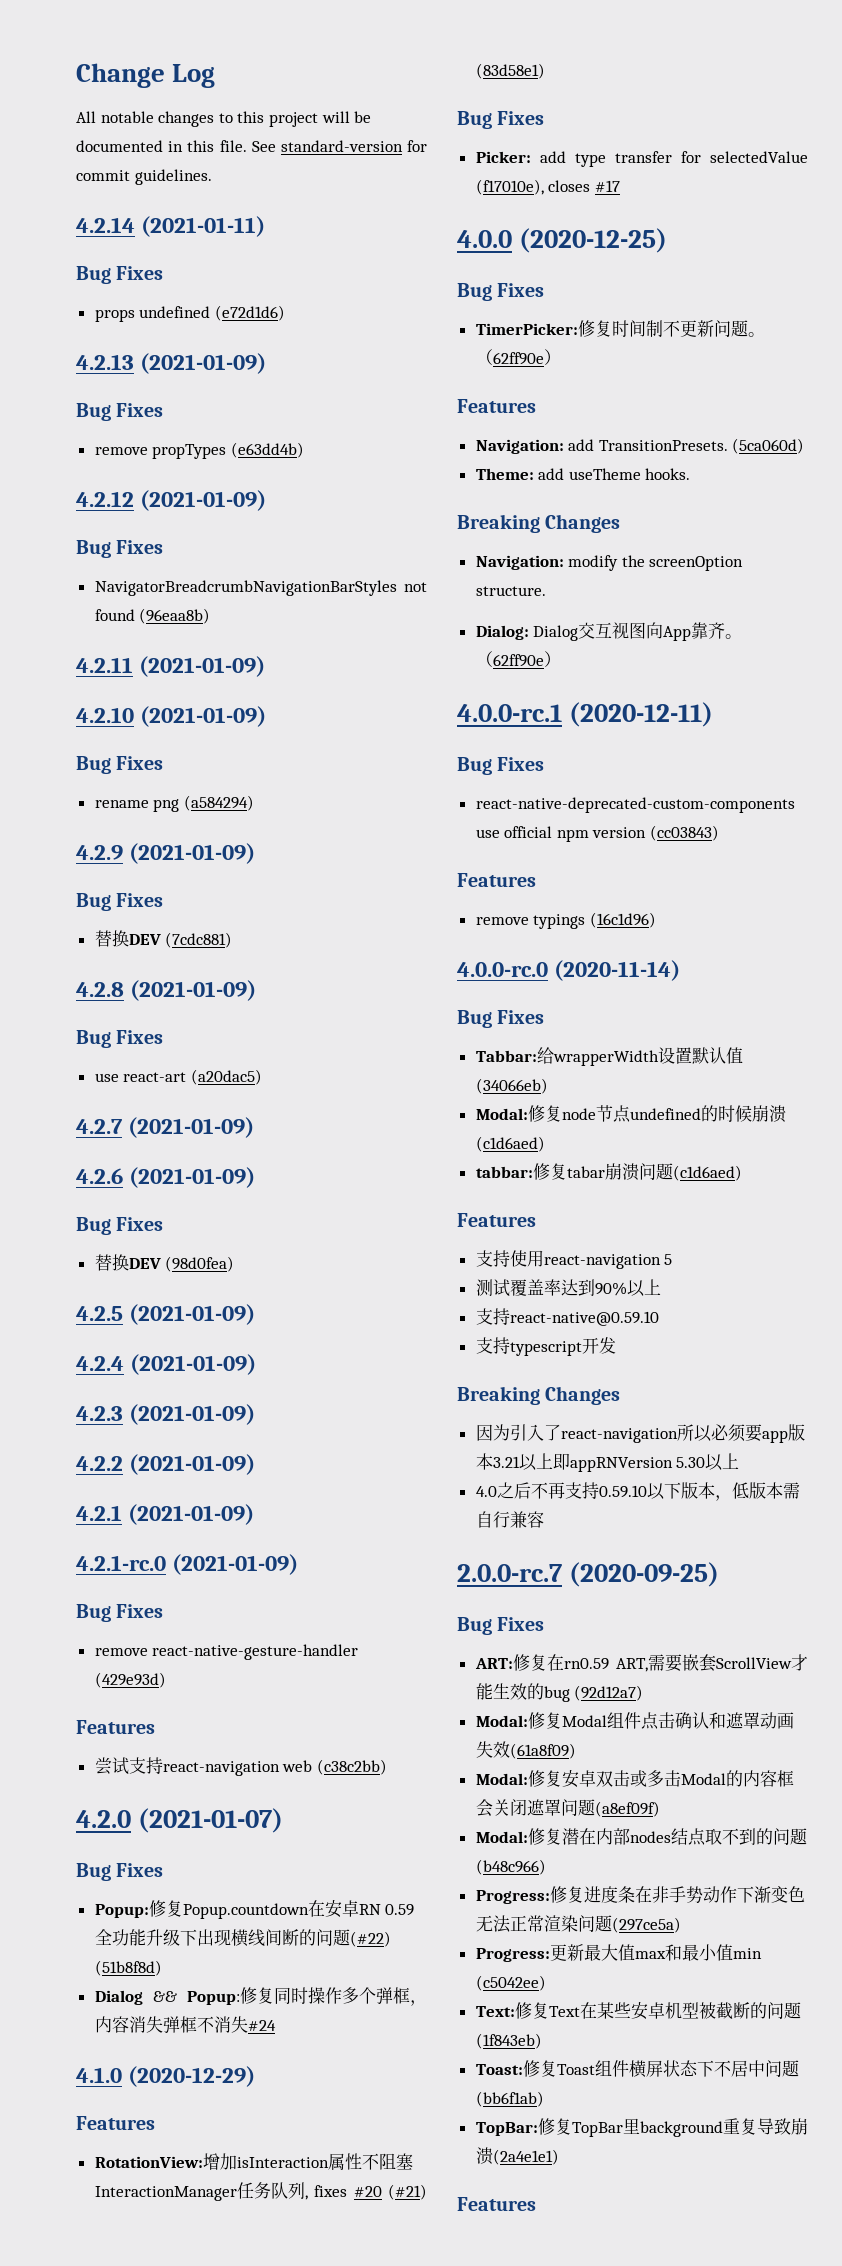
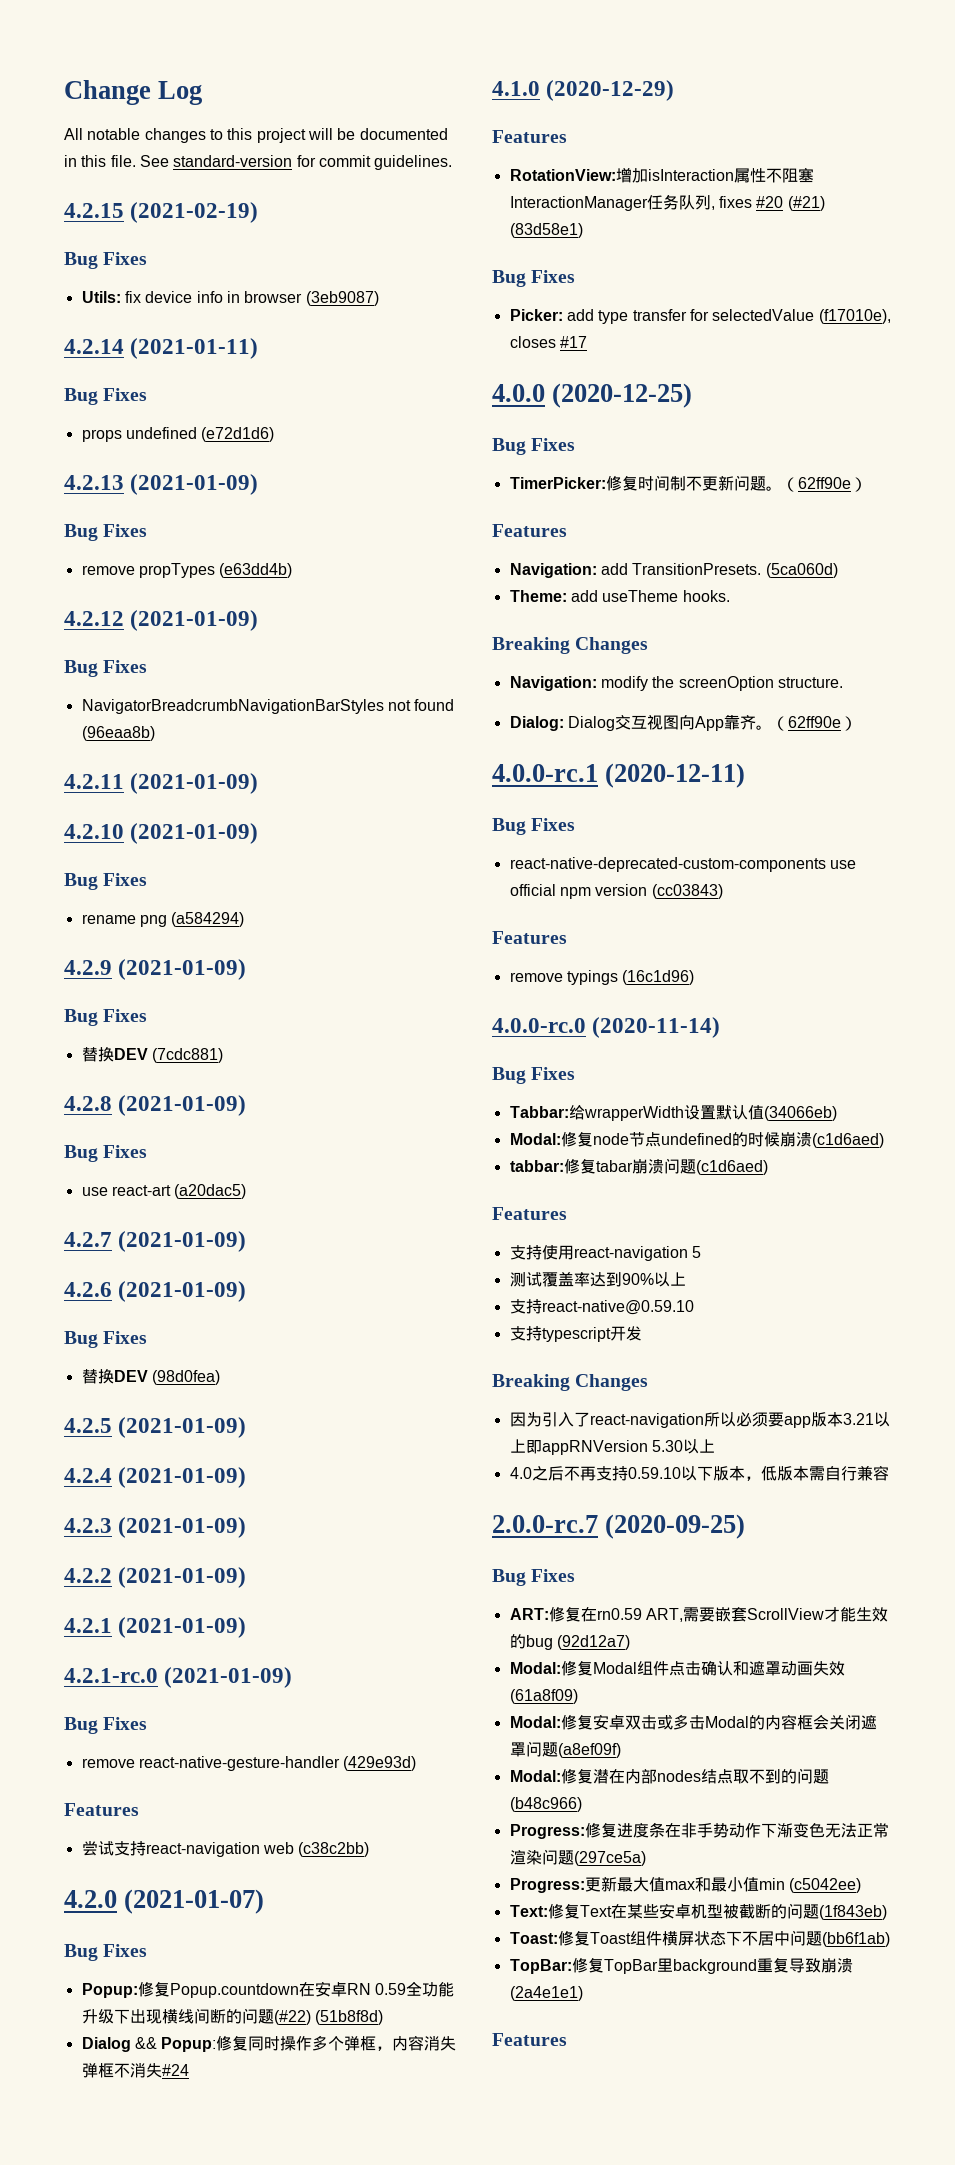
+ 4.2.15 (2021-02-19)
+ Bug Fixes
+ Utils: fix device info in browser (3eb9087)

